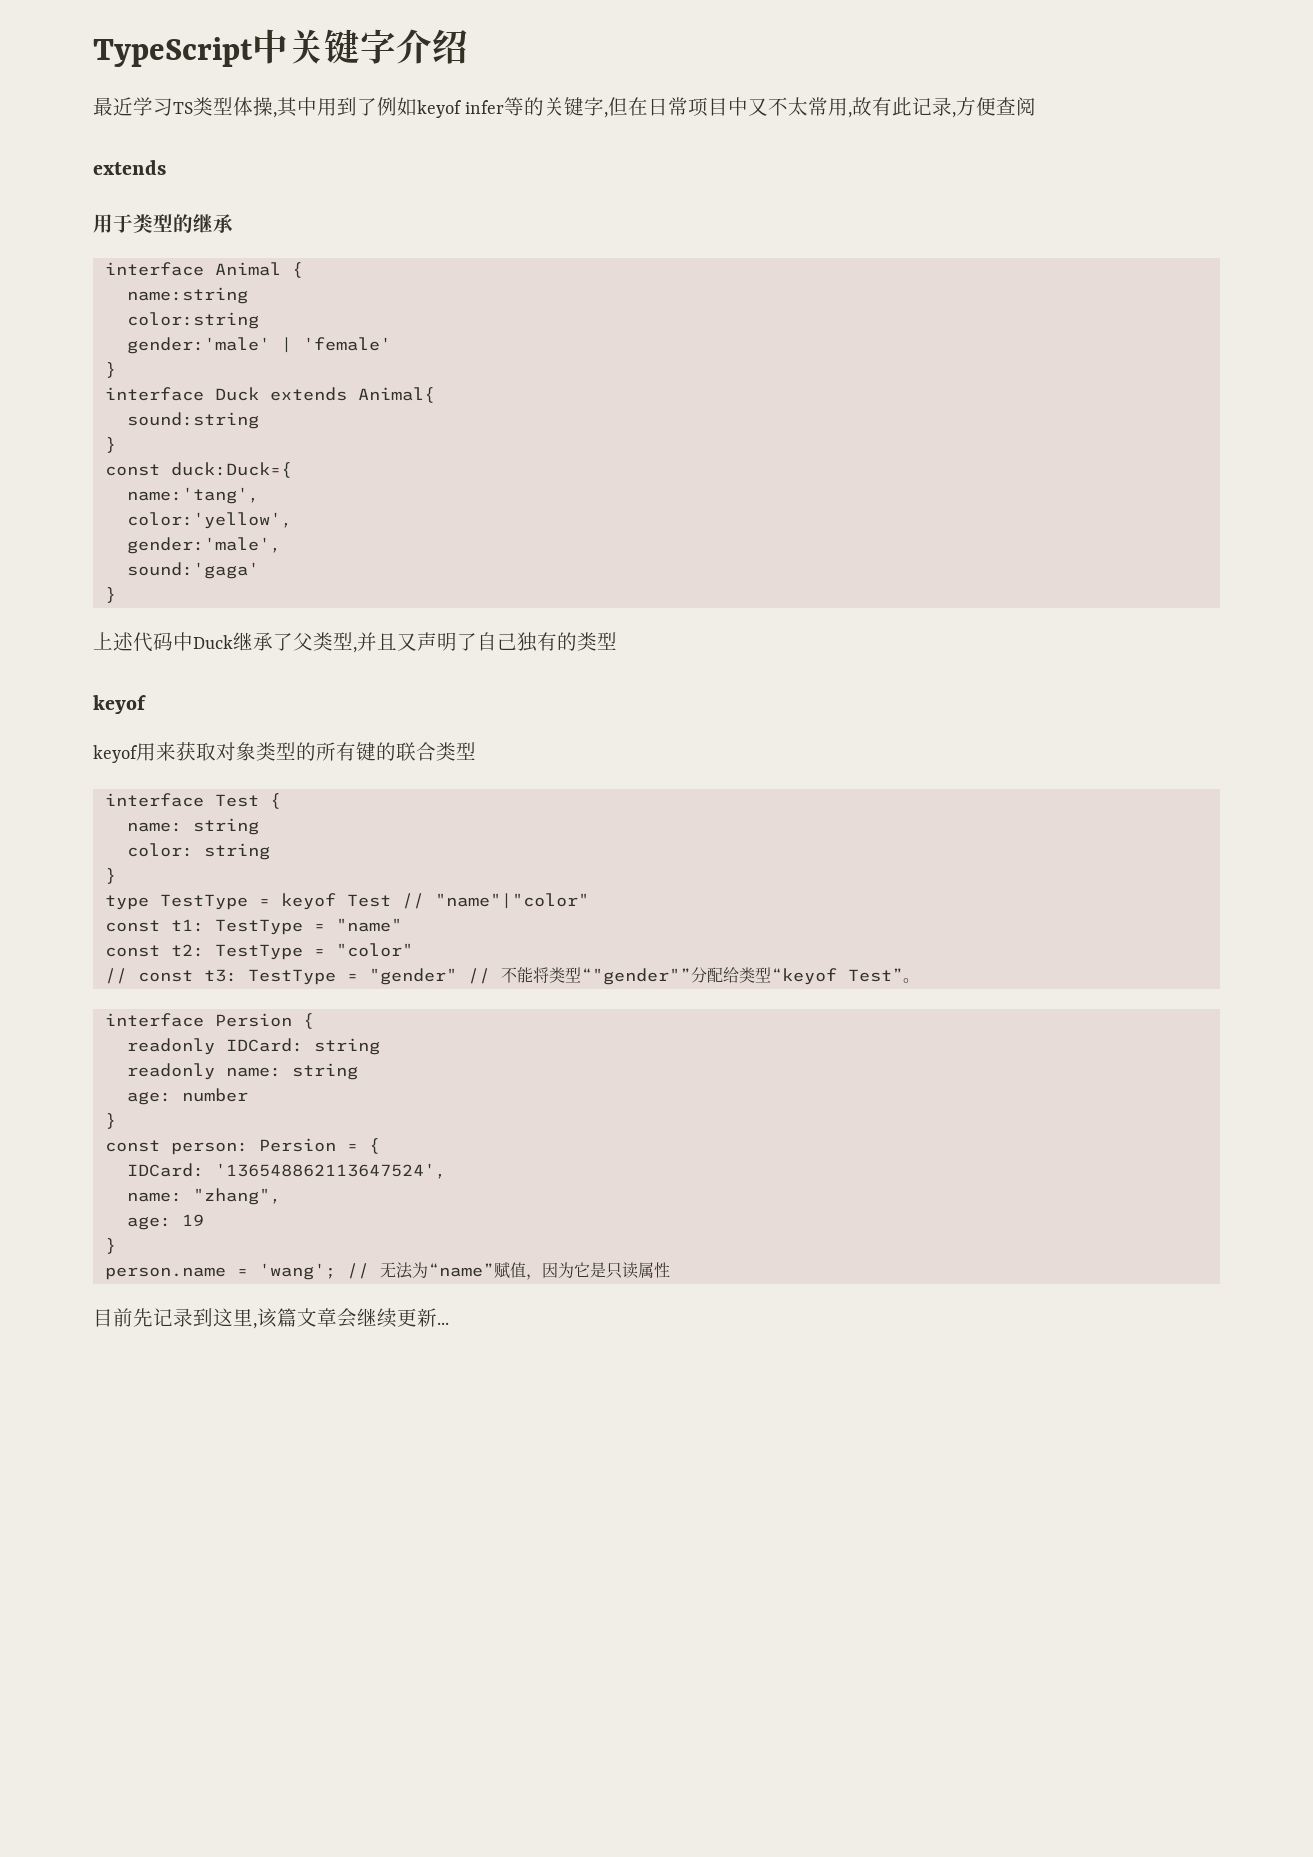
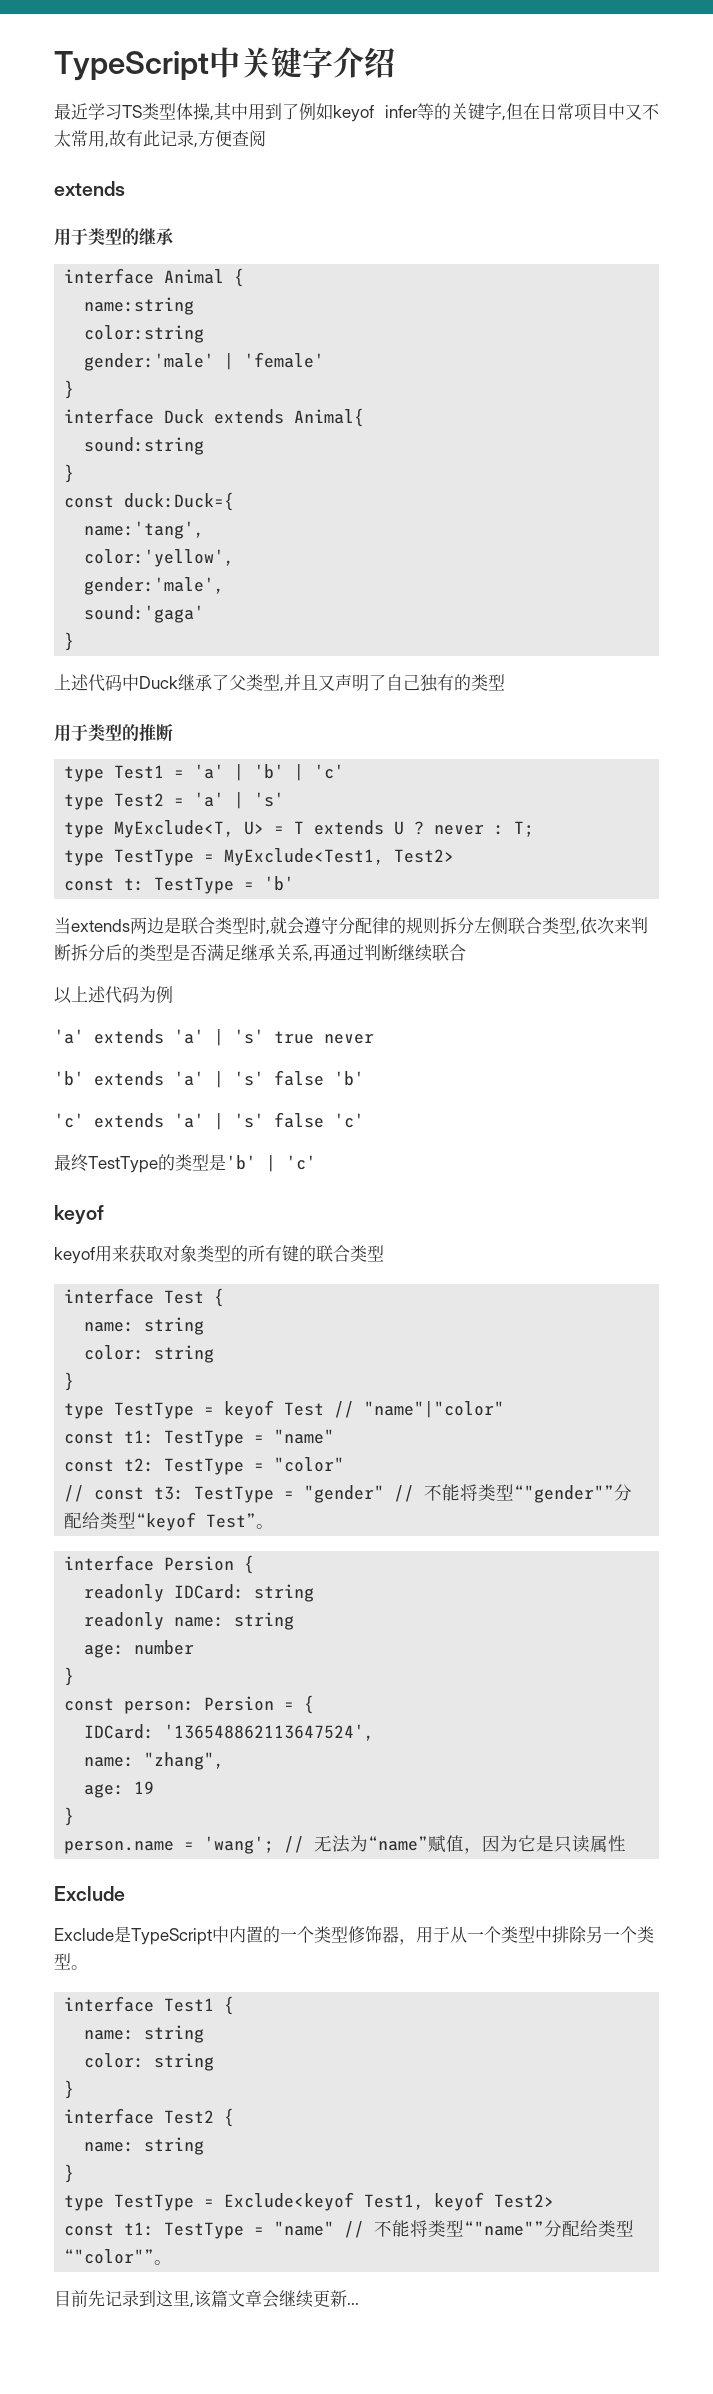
+ 用于类型的推断
+ type Test1 = 'a' | 'b' | 'c'
+ type Test2 = 'a' | 's'
+ type MyExclude<T, U> = T extends U ? never : T;
+ type TestType = MyExclude<Test1, Test2>
+ const t: TestType = 'b'
+ 当extends两边是联合类型时,就会遵守分配律的规则拆分左侧联合类型,依次来判断拆分后的类型是否满足继承关系,再通过判断继续联合
+ 以上述代码为例
+ 'a' extends 'a' | 's' true never
+ 'b' extends 'a' | 's' false 'b'
+ 'c' extends 'a' | 's' false 'c'
+ 最终TestType的类型是'b' | 'c'
  person.name = 'wang'; // 无法为“name”赋值，因为它是只读属性
+ Exclude
+ Exclude是TypeScript中内置的一个类型修饰器，用于从一个类型中排除另一个类型。
+ interface Test1 {
+ name: string
+ color: string
+ }
+ interface Test2 {
+ name: string
+ }
+ type TestType = Exclude<keyof Test1, keyof Test2>
+ const t1: TestType = "name" // 不能将类型“"name"”分配给类型“"color"”。

